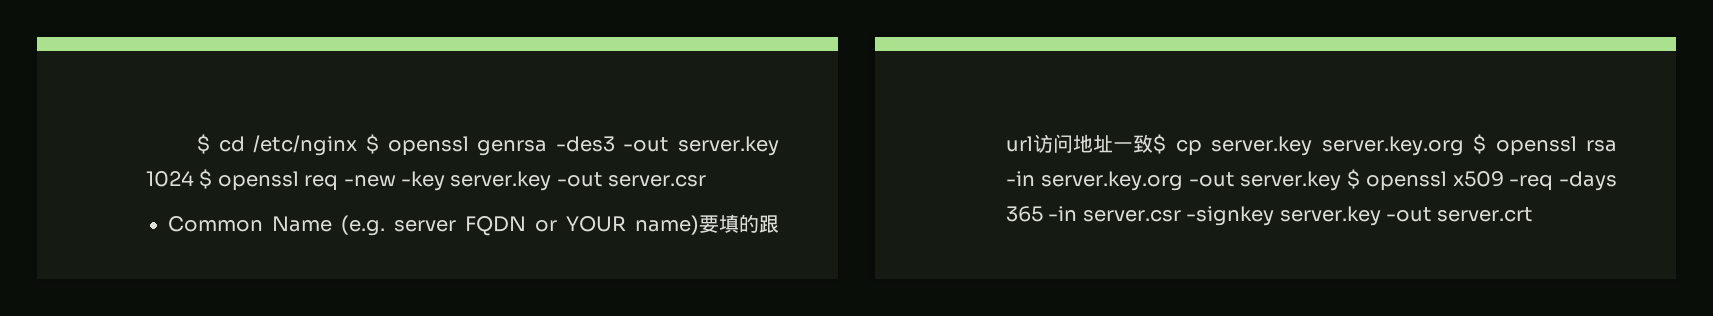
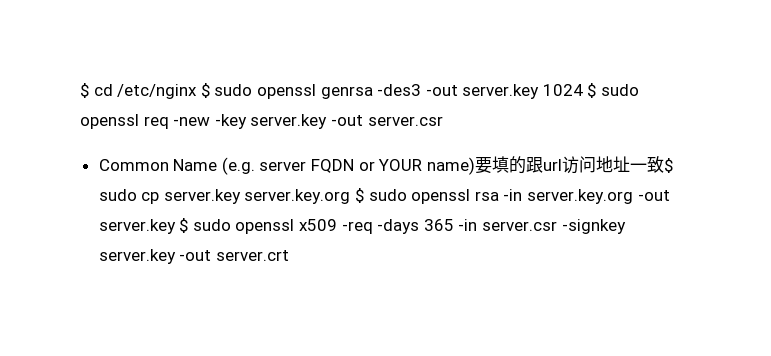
- $ cd /etc/nginx $ openssl genrsa -des3 -out server.key 1024 $ openssl req -new -key server.key -out server.csr
+ $ cd /etc/nginx $ sudo openssl genrsa -des3 -out server.key 1024 $ sudo openssl req -new -key server.key -out server.csr
- Common Name (e.g. server FQDN or YOUR name)要填的跟url访问地址一致$ cp server.key server.key.org $ openssl rsa -in server.key.org -out server.key $ openssl x509 -req -days 365 -in server.csr -signkey server.key -out server.crt
+ Common Name (e.g. server FQDN or YOUR name)要填的跟url访问地址一致$ sudo cp server.key server.key.org $ sudo openssl rsa -in server.key.org -out server.key $ sudo openssl x509 -req -days 365 -in server.csr -signkey server.key -out server.crt

